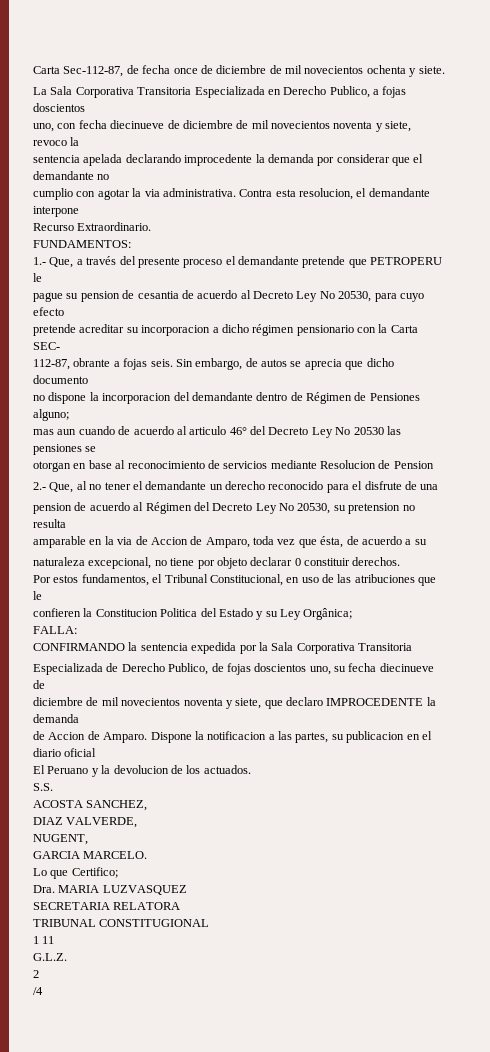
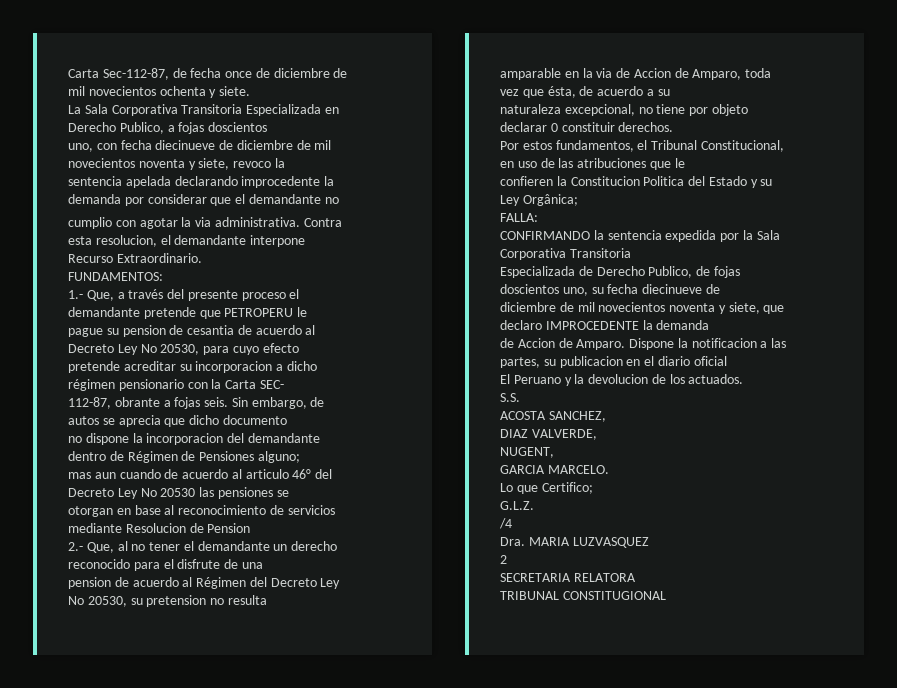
+ G.L.Z.
+ /4
+ 2
- 1 11
- G.L.Z.
- 2
- /4

